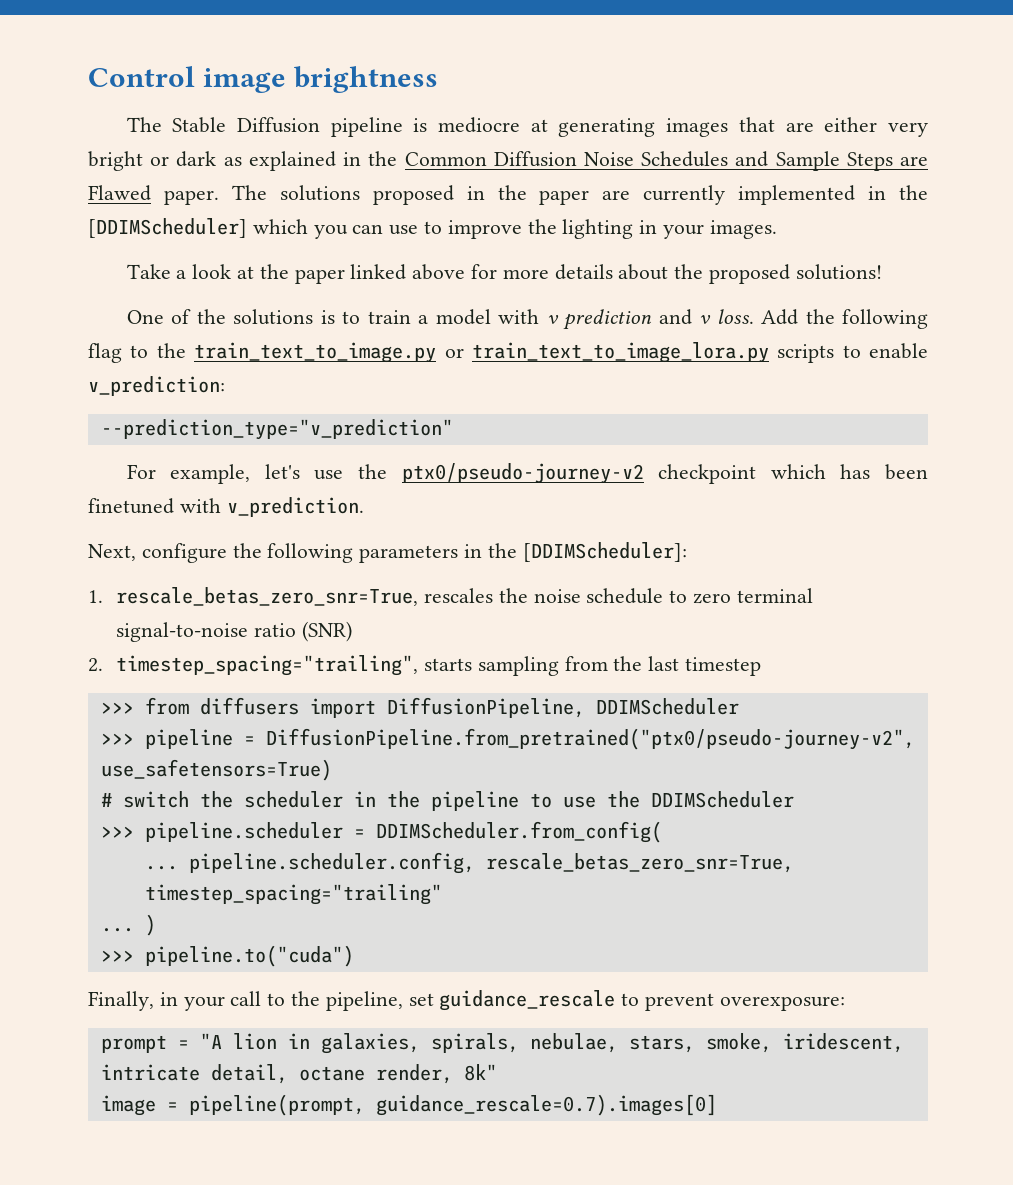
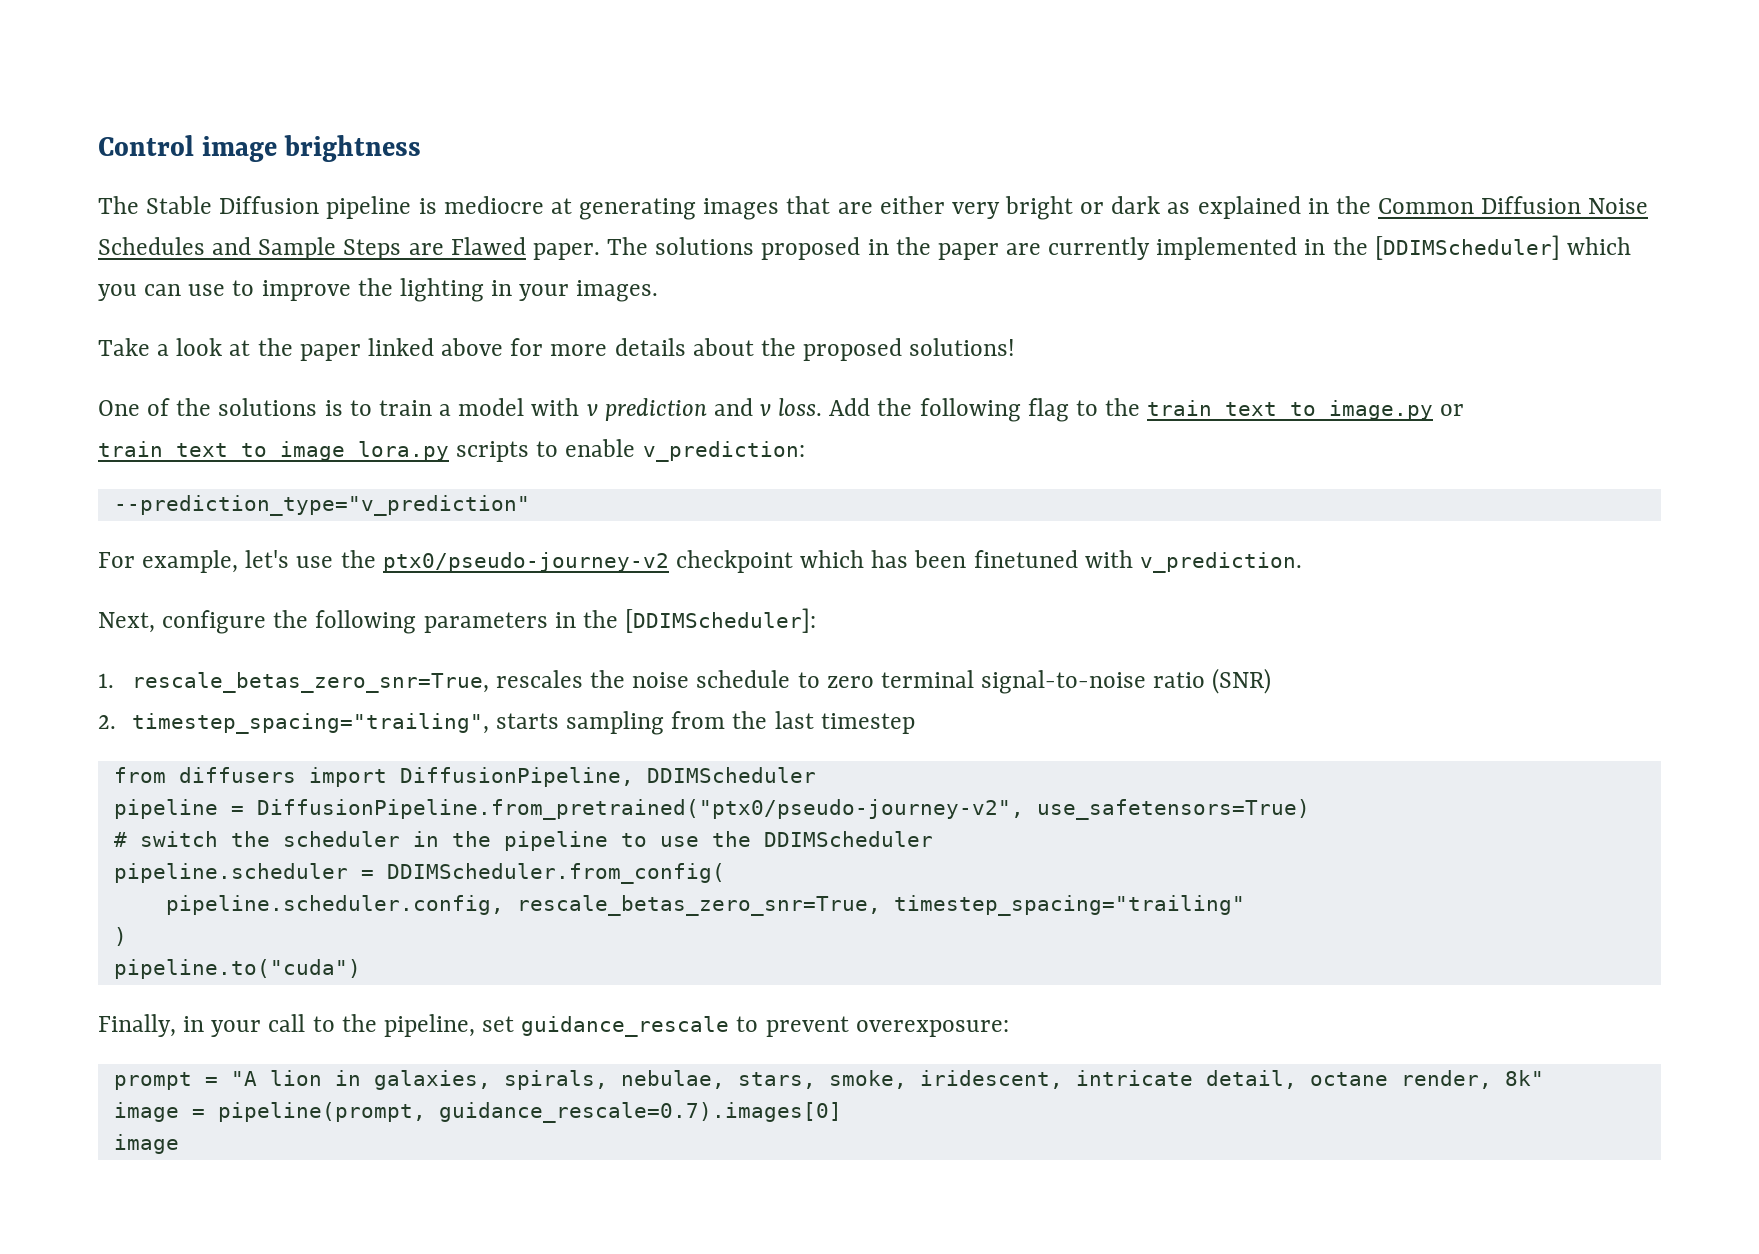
- >>> from diffusers import DiffusionPipeline, DDIMScheduler
+ from diffusers import DiffusionPipeline, DDIMScheduler
- >>> pipeline = DiffusionPipeline.from_pretrained("ptx0/pseudo-journey-v2", use_safetensors=True)
+ pipeline = DiffusionPipeline.from_pretrained("ptx0/pseudo-journey-v2", use_safetensors=True)
- >>> pipeline.scheduler = DDIMScheduler.from_config(
+ pipeline.scheduler = DDIMScheduler.from_config(
- ... pipeline.scheduler.config, rescale_betas_zero_snr=True, timestep_spacing="trailing"
+ pipeline.scheduler.config, rescale_betas_zero_snr=True, timestep_spacing="trailing"
- ... )
+ )
- >>> pipeline.to("cuda")
+ pipeline.to("cuda")
  image = pipeline(prompt, guidance_rescale=0.7).images[0]
+ image

